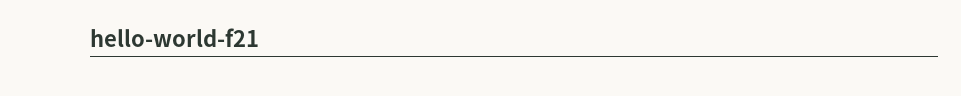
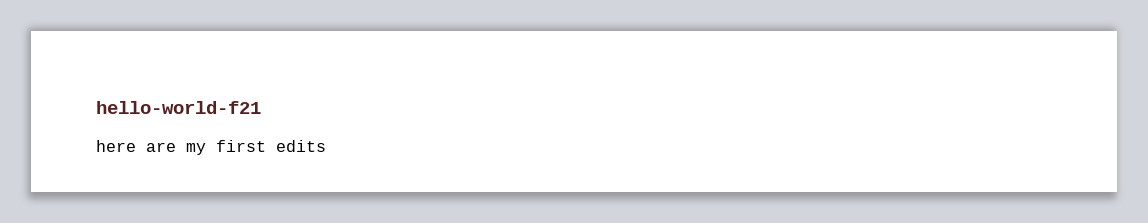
+ here are my first edits

